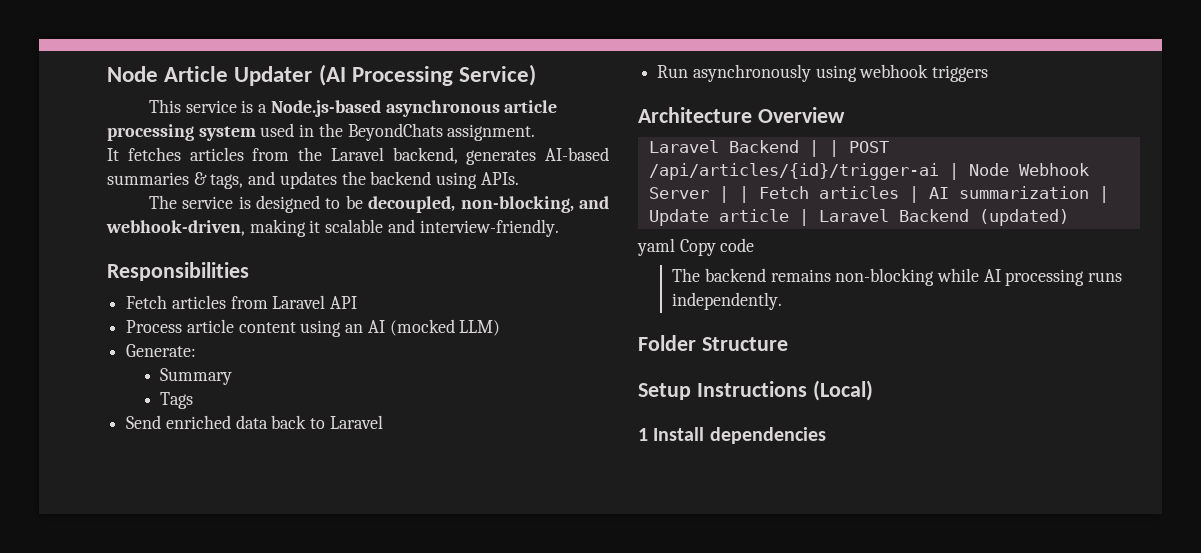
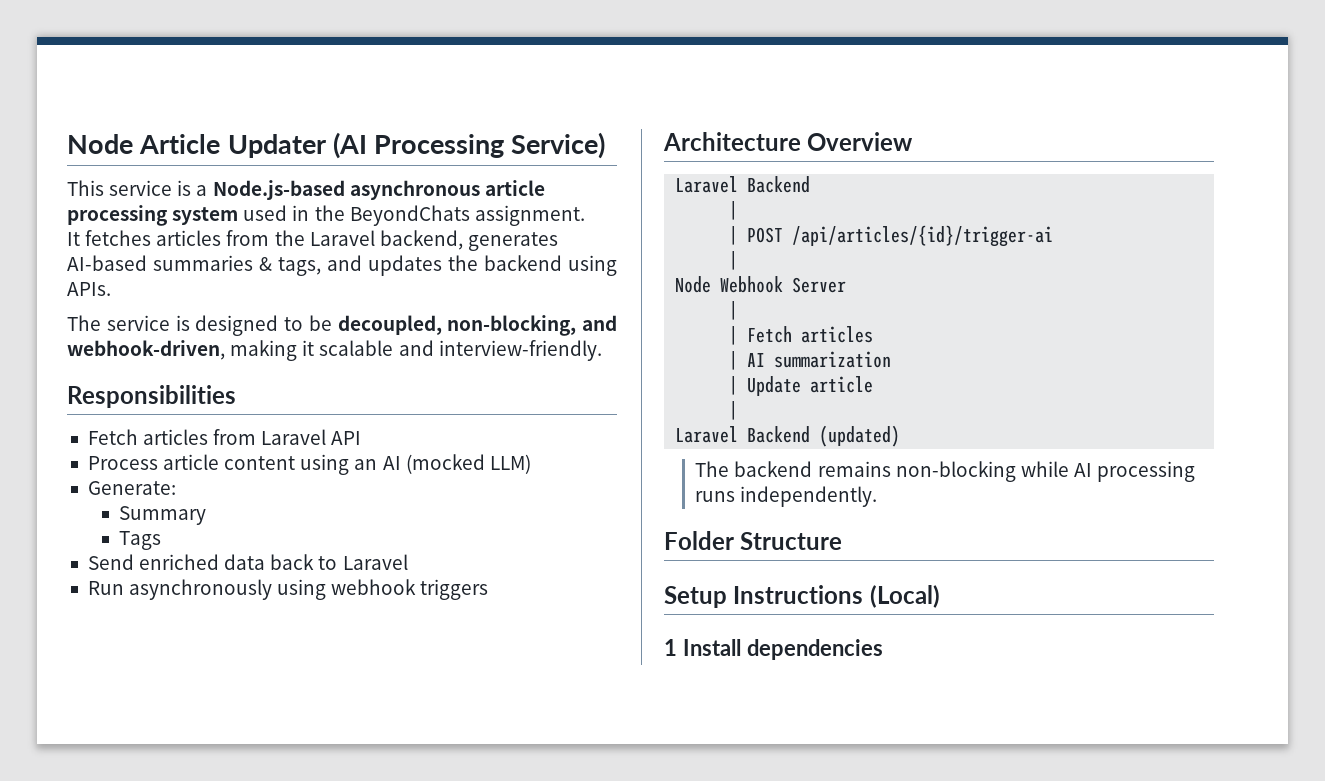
  Architecture Overview
- Laravel Backend | | POST /api/articles/{id}/trigger-ai | Node Webhook Server | | Fetch articles | AI summarization | Update article | Laravel Backend (updated)
+ Laravel Backend
+ |
+ | POST /api/articles/{id}/trigger-ai
+ |
+ Node Webhook Server
+ |
+ | Fetch articles
+ | AI summarization
+ | Update article
+ |
+ Laravel Backend (updated)
- yaml Copy code

